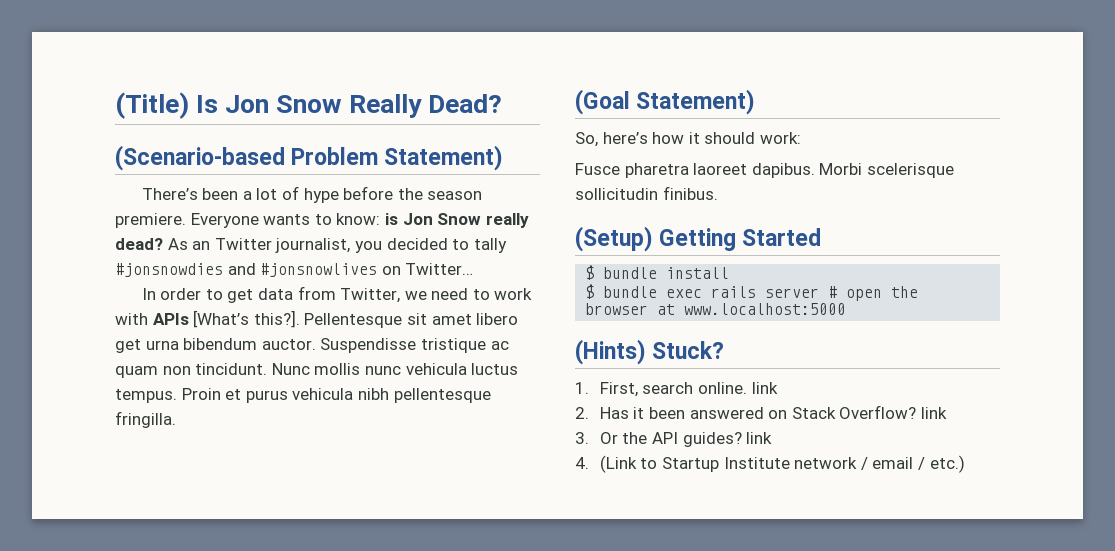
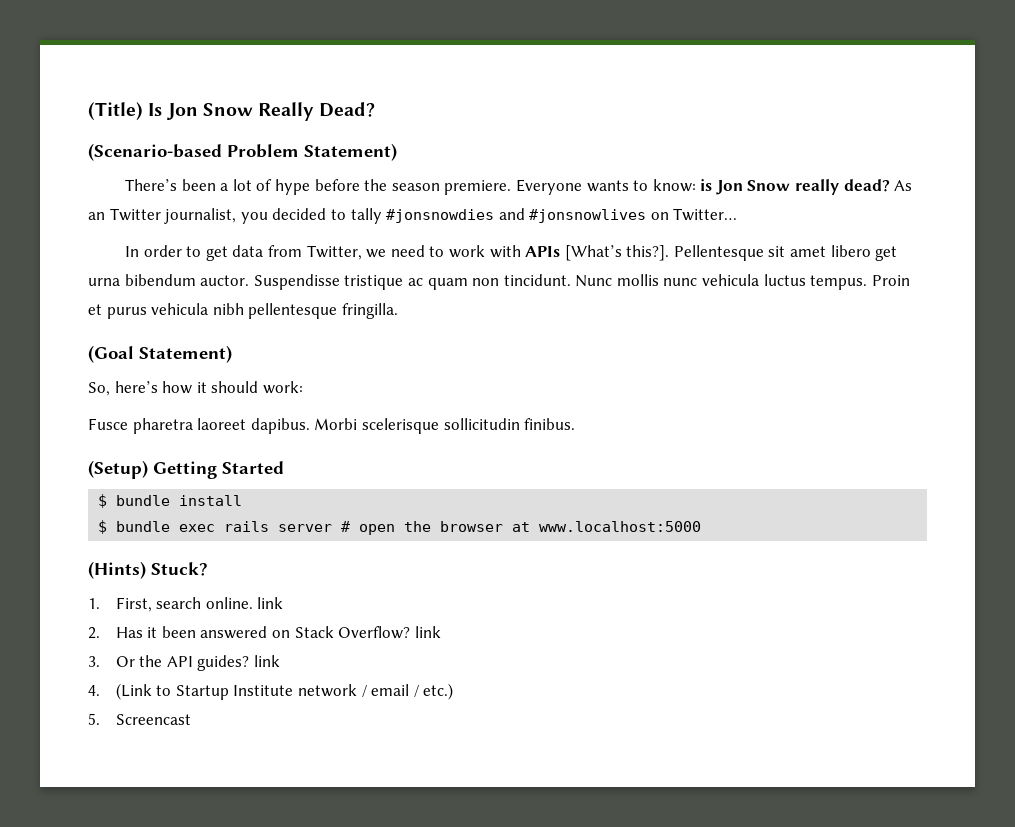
+ 5. Screencast

